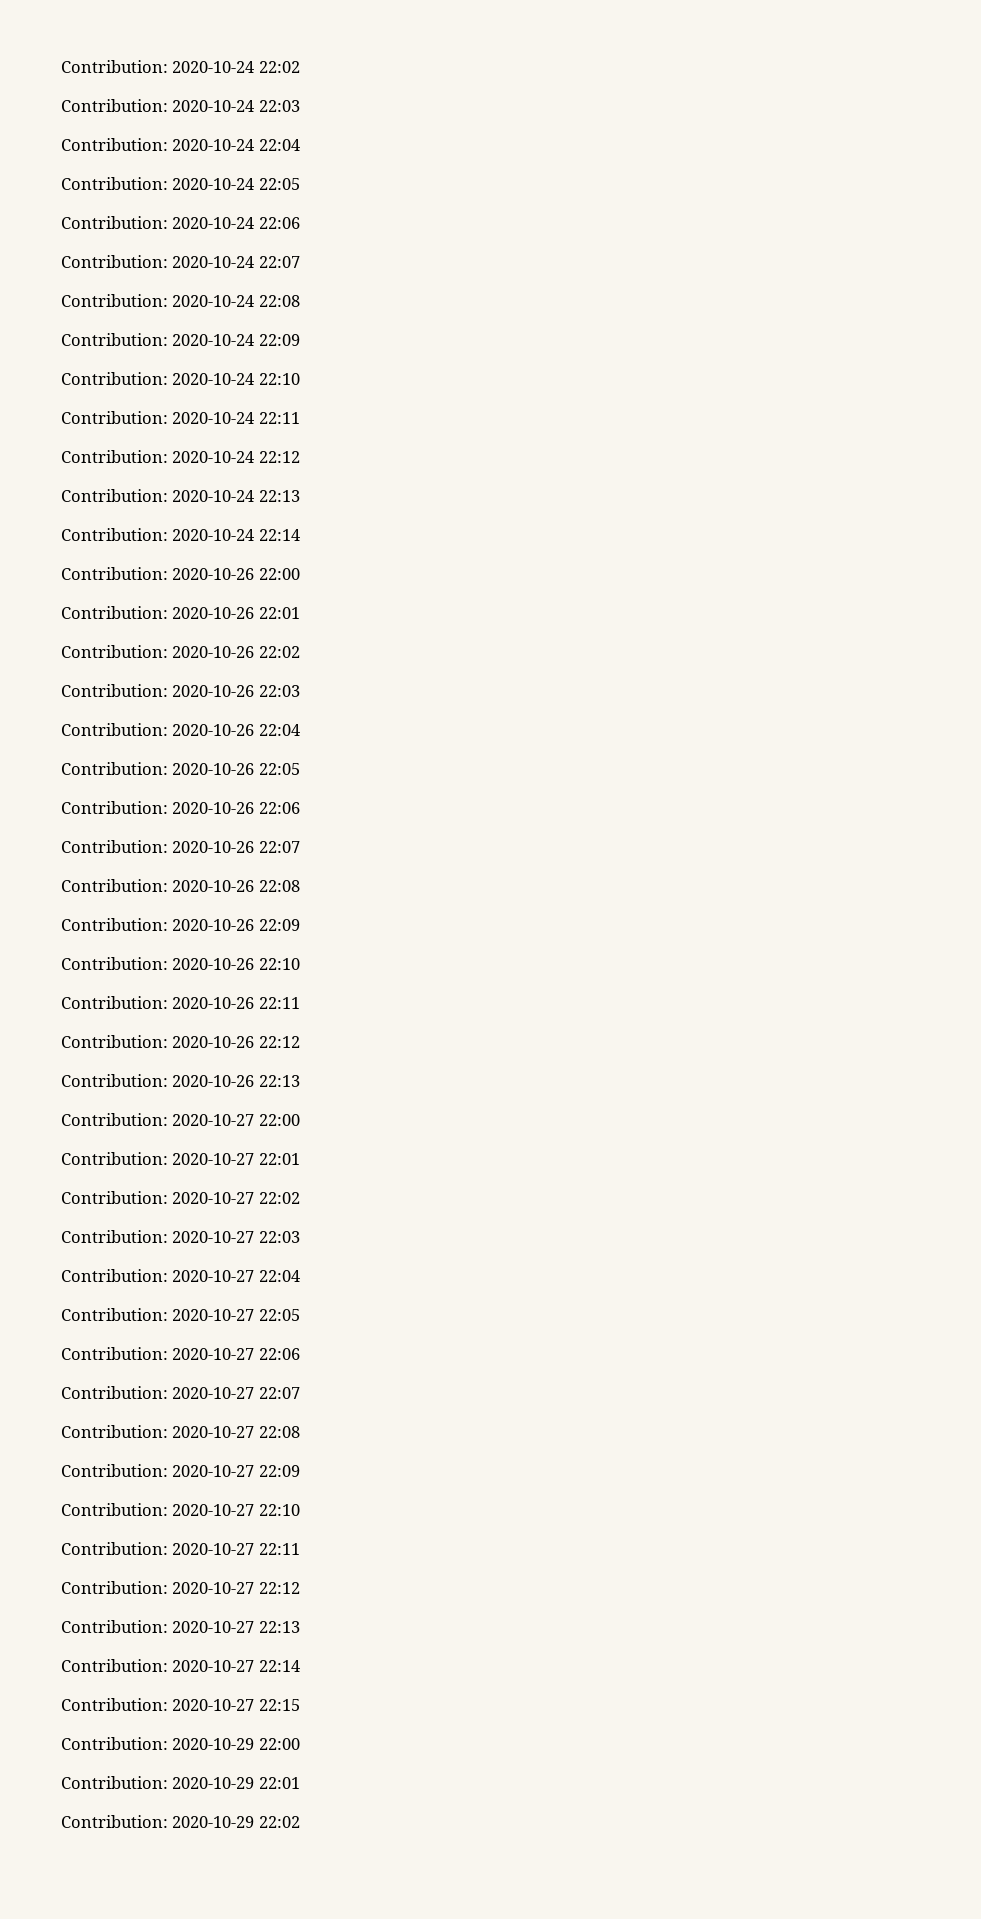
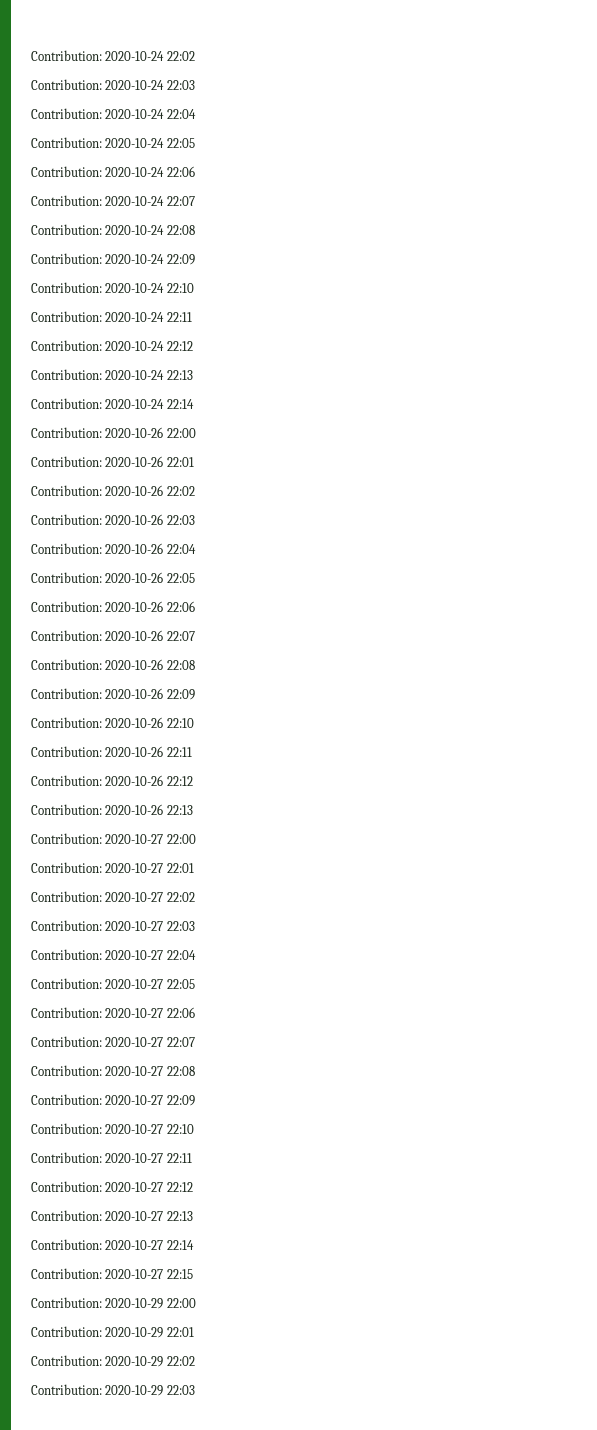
+ Contribution: 2020-10-29 22:03

